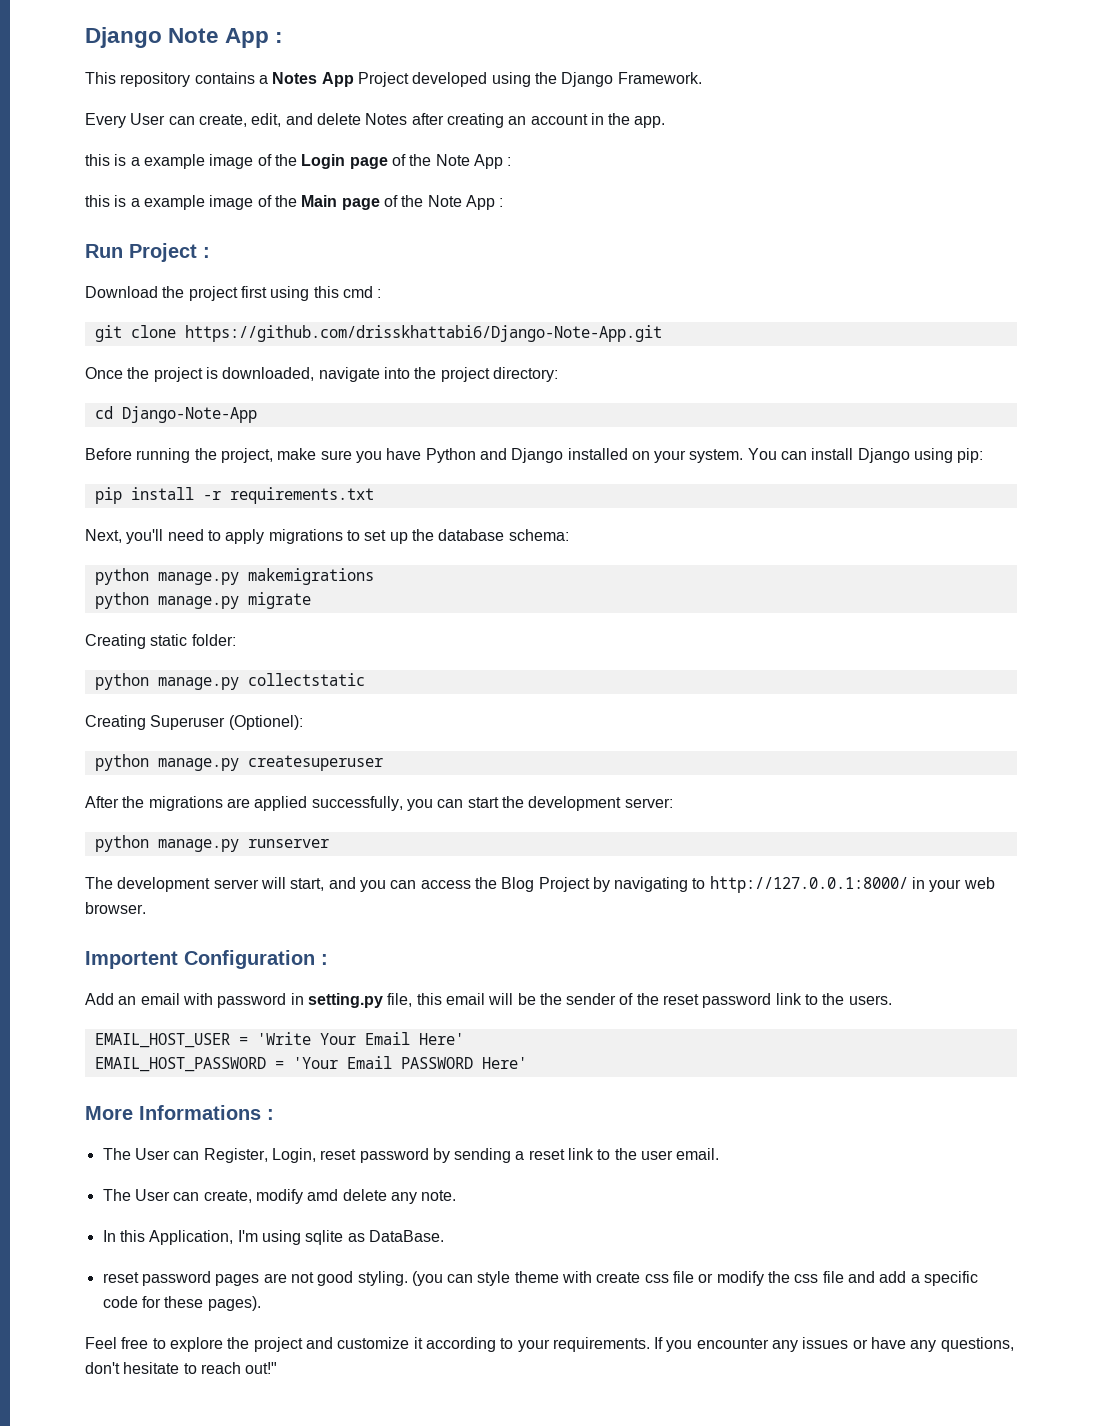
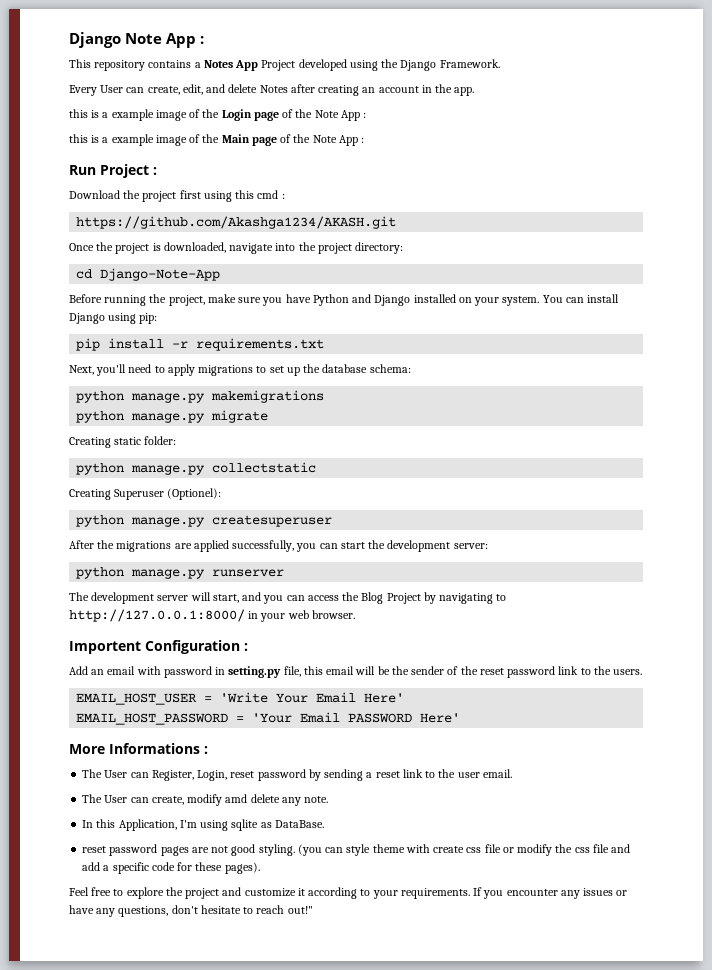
- git clone https://github.com/drisskhattabi6/Django-Note-App.git
+ https://github.com/Akashga1234/AKASH.git

